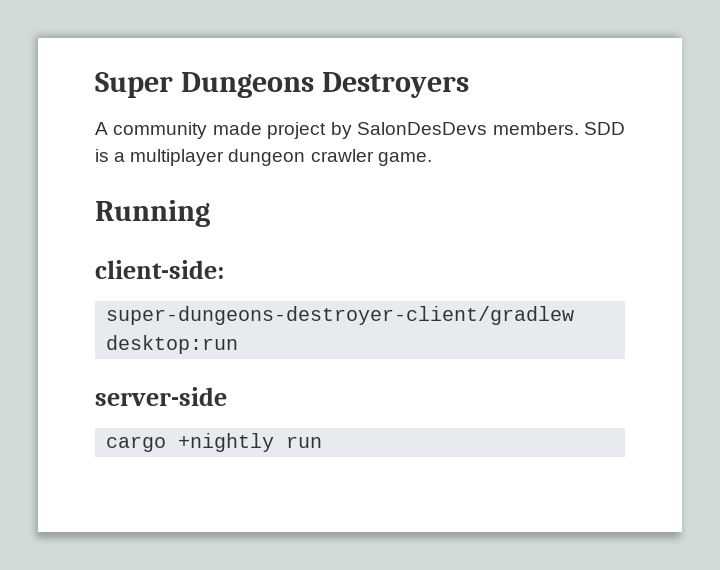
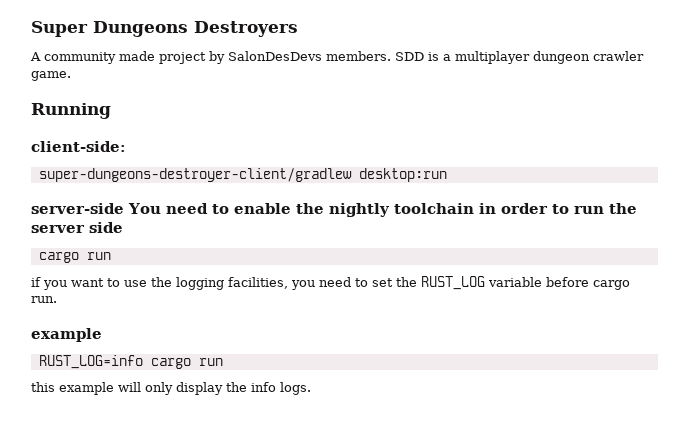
- server-side
- cargo +nightly run
+ server-side You need to enable the nightly toolchain in order to run the server side
+ cargo run
+ if you want to use the logging facilities, you need to set the RUST_LOG variable before cargo run.
+ example
+ RUST_LOG=info cargo run
+ this example will only display the info logs.

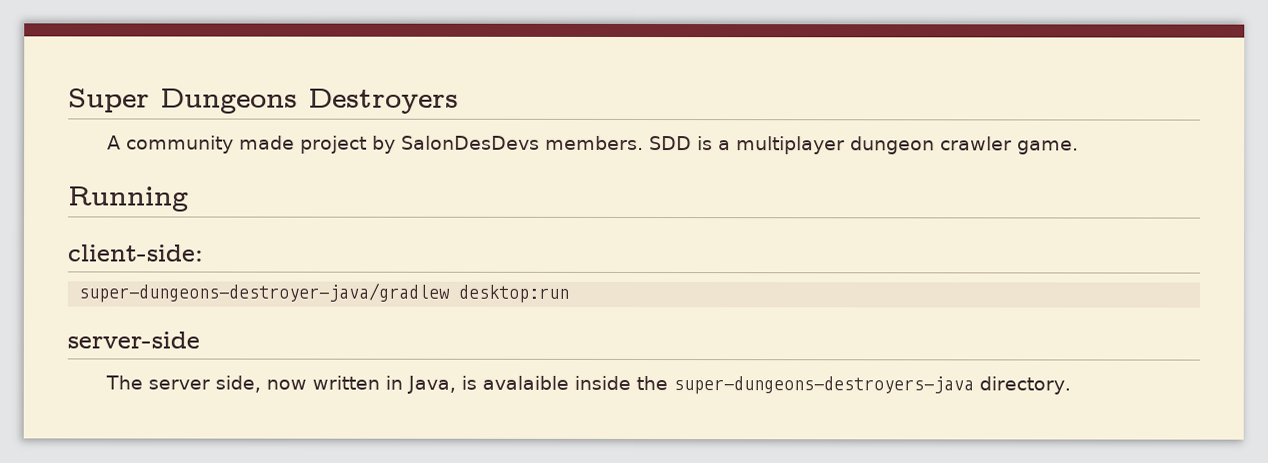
- super-dungeons-destroyer-client/gradlew desktop:run
+ super-dungeons-destroyer-java/gradlew desktop:run
- server-side You need to enable the nightly toolchain in order to run the server side
- cargo run
- if you want to use the logging facilities, you need to set the RUST_LOG variable before cargo run.
- example
- RUST_LOG=info cargo run
- this example will only display the info logs.
+ server-side
+ The server side, now written in Java, is avalaible inside the super-dungeons-destroyers-java directory.

